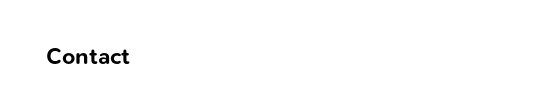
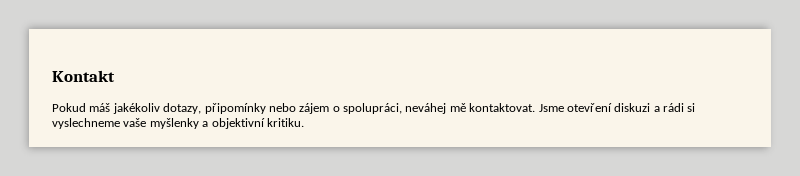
- Contact
+ Kontakt
+ Pokud máš jakékoliv dotazy, připomínky nebo zájem o spolupráci, neváhej mě kontaktovat. Jsme otevření diskuzi a rádi si vyslechneme vaše myšlenky a objektivní kritiku.

